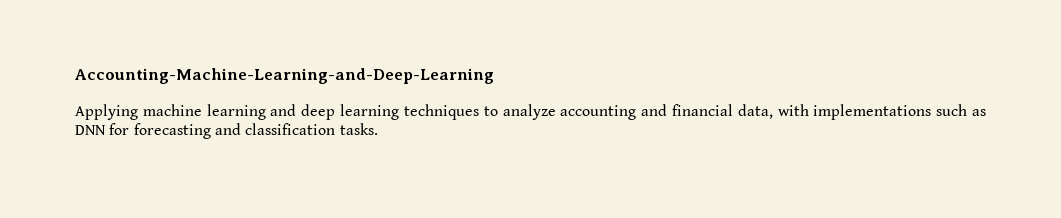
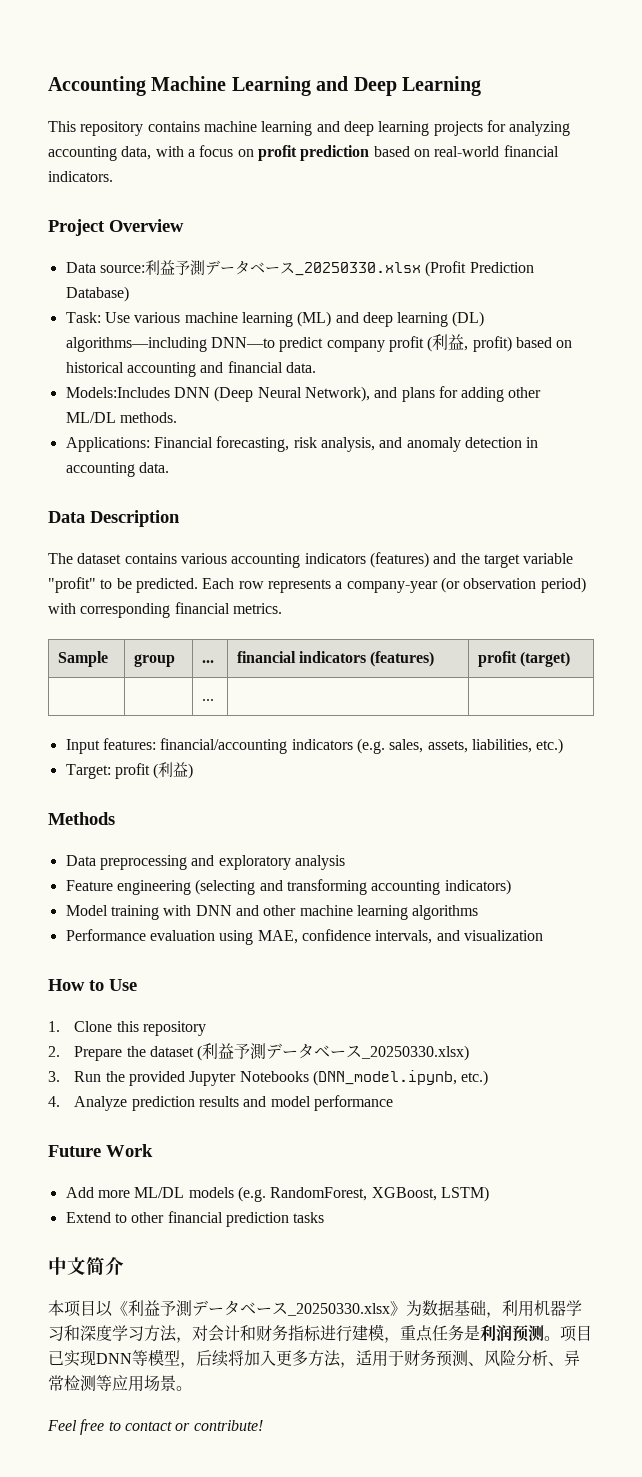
- Accounting-Machine-Learning-and-Deep-Learning
- Applying machine learning and deep learning techniques to analyze accounting and financial data, with implementations such as DNN for forecasting and classification tasks.
+ Accounting Machine Learning and Deep Learning
+ This repository contains machine learning and deep learning projects for analyzing accounting data, with a focus on profit prediction based on real-world financial indicators.
+ Project Overview
+ Data source:利益予測データベース_20250330.xlsx (Profit Prediction Database)
+ Task: Use various machine learning (ML) and deep learning (DL) algorithms—including DNN—to predict company profit (利益, profit) based on historical accounting and financial data.
+ Models:Includes DNN (Deep Neural Network), and plans for adding other ML/DL methods.
+ Applications: Financial forecasting, risk analysis, and anomaly detection in accounting data.
+ Data Description
+ The dataset contains various accounting indicators (features) and the target variable "profit" to be predicted. Each row represents a company-year (or observation period) with corresponding financial metrics.
+ Sample | group | ... | financial indicators (features) | profit (target)
+ | | ... | |
+ Input features: financial/accounting indicators (e.g. sales, assets, liabilities, etc.)
+ Target: profit (利益)
+ Methods
+ Data preprocessing and exploratory analysis
+ Feature engineering (selecting and transforming accounting indicators)
+ Model training with DNN and other machine learning algorithms
+ Performance evaluation using MAE, confidence intervals, and visualization
+ How to Use
+ 1. Clone this repository
+ 2. Prepare the dataset (利益予測データベース_20250330.xlsx)
+ 3. Run the provided Jupyter Notebooks (DNN_model.ipynb, etc.)
+ 4. Analyze prediction results and model performance
+ Future Work
+ Add more ML/DL models (e.g. RandomForest, XGBoost, LSTM)
+ Extend to other financial prediction tasks
+ 中文简介
+ 本项目以《利益予測データベース_20250330.xlsx》为数据基础，利用机器学习和深度学习方法，对会计和财务指标进行建模，重点任务是利润预测。项目已实现DNN等模型，后续将加入更多方法，适用于财务预测、风险分析、异常检测等应用场景。
+ Feel free to contact or contribute!

